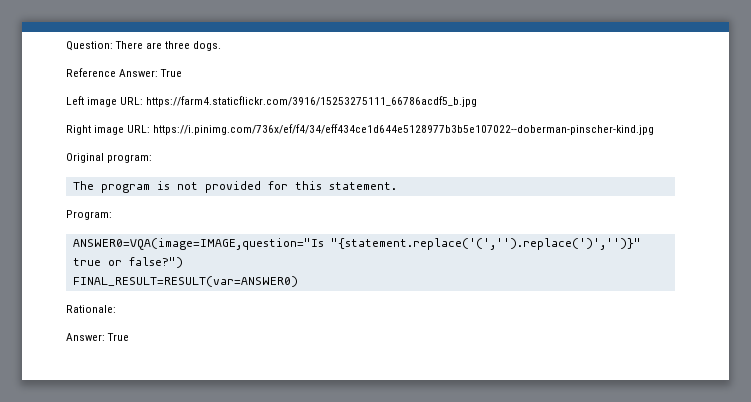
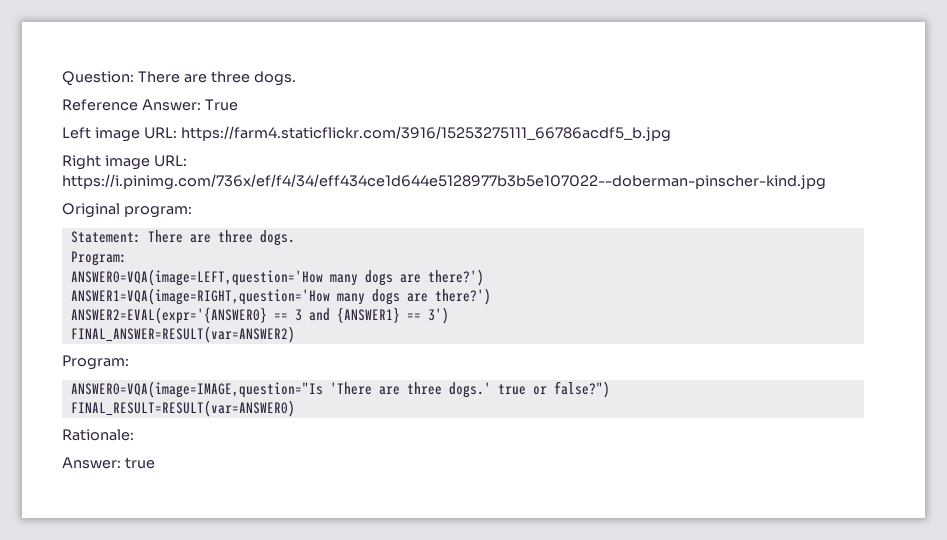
- The program is not provided for this statement.
+ Statement: There are three dogs.
  Program:
- ANSWER0=VQA(image=IMAGE,question="Is "{statement.replace('(','').replace(')','')}" true or false?")
+ ANSWER0=VQA(image=LEFT,question='How many dogs are there?')
+ ANSWER1=VQA(image=RIGHT,question='How many dogs are there?')
+ ANSWER2=EVAL(expr='{ANSWER0} == 3 and {ANSWER1} == 3')
+ FINAL_ANSWER=RESULT(var=ANSWER2)
+ Program:
+ ANSWER0=VQA(image=IMAGE,question="Is 'There are three dogs.' true or false?")
  Rationale:
- Answer: True
+ Answer: true

